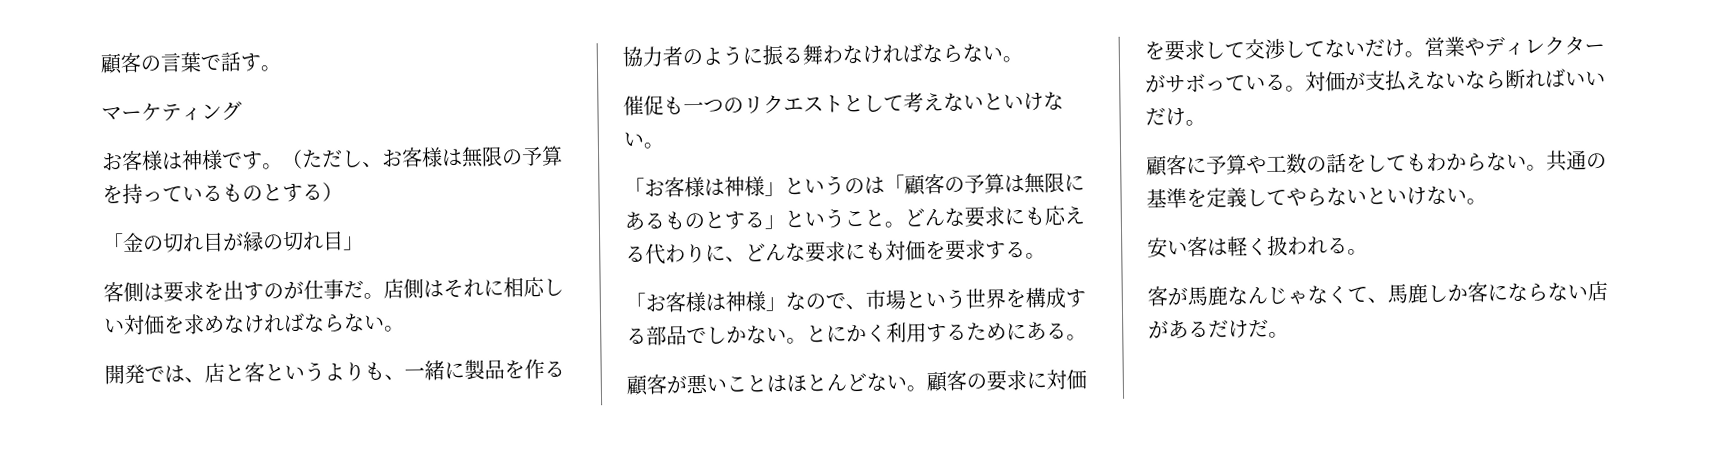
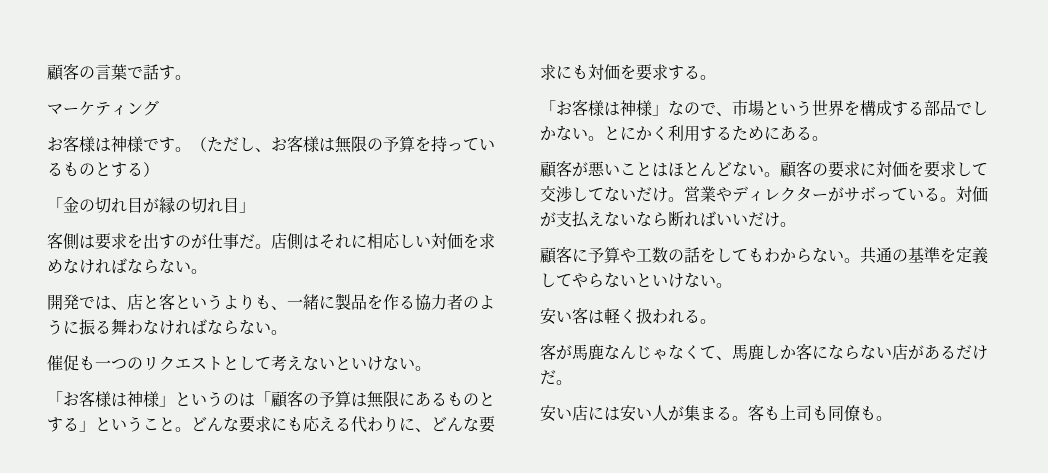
+ 安い店には安い人が集まる。客も上司も同僚も。

